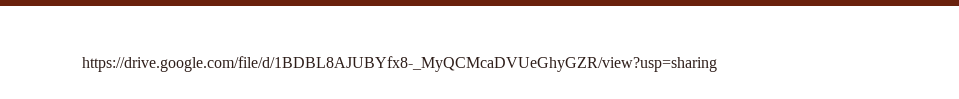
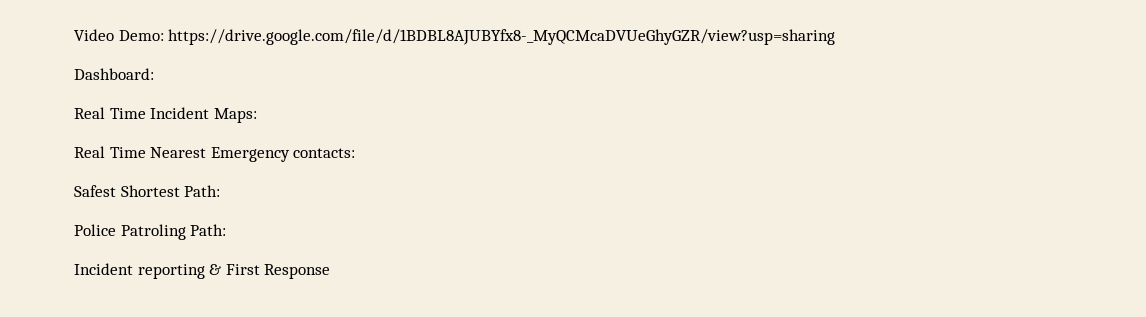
- https://drive.google.com/file/d/1BDBL8AJUBYfx8-_MyQCMcaDVUeGhyGZR/view?usp=sharing
+ Video Demo: https://drive.google.com/file/d/1BDBL8AJUBYfx8-_MyQCMcaDVUeGhyGZR/view?usp=sharing
+ Dashboard:
+ Real Time Incident Maps:
+ Real Time Nearest Emergency contacts:
+ Safest Shortest Path:
+ Police Patroling Path:
+ Incident reporting & First Response

